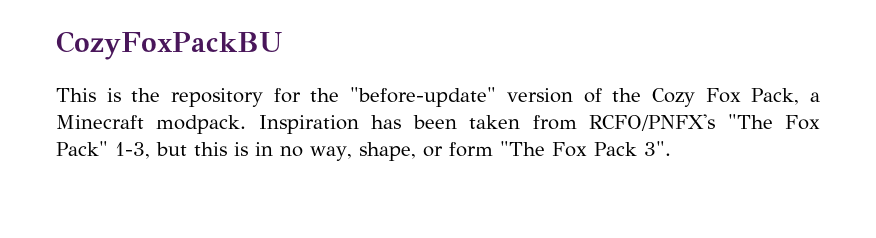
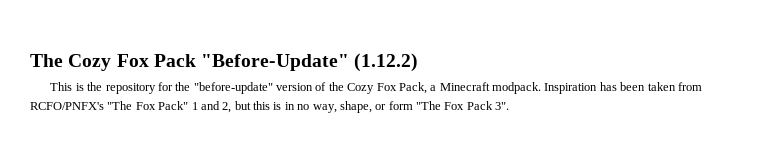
- CozyFoxPackBU
+ The Cozy Fox Pack "Before-Update" (1.12.2)
- Inspiration has been taken from RCFO/PNFX's "The Fox Pack" 1-3, but this is in no way, shape, or form "The Fox Pack 3".
+ Inspiration has been taken from RCFO/PNFX's "The Fox Pack" 1 and 2, but this is in no way, shape, or form "The Fox Pack 3".

